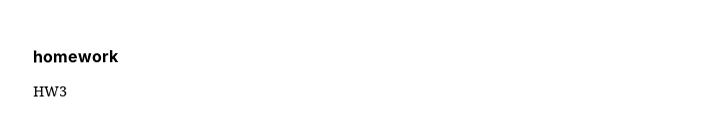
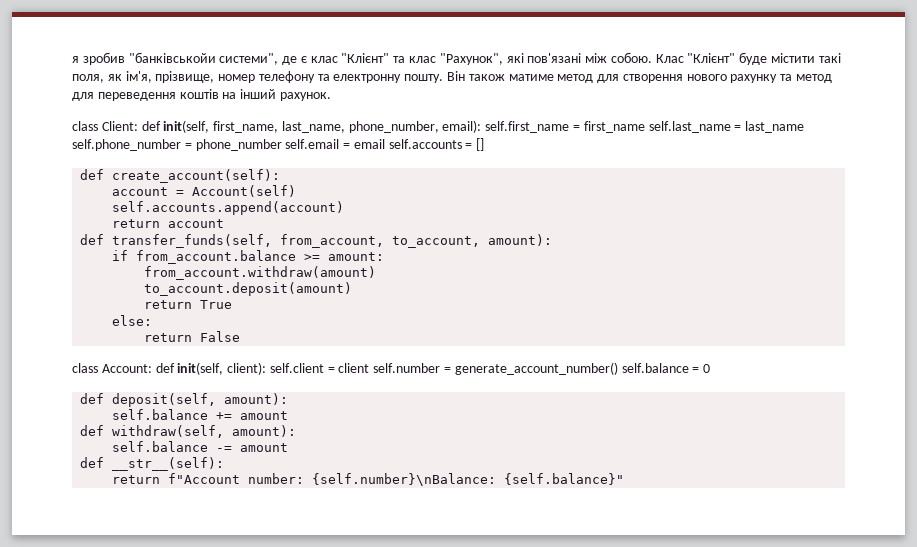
- homework
- HW3
+ я зробив "банківськойи системи", де є клас "Клієнт" та клас "Рахунок", які пов'язані між собою. Клас "Клієнт" буде містити такі поля, як ім'я, прізвище, номер телефону та електронну пошту. Він також матиме метод для створення нового рахунку та метод для переведення коштів на інший рахунок.
+ class Client: def init(self, first_name, last_name, phone_number, email): self.first_name = first_name self.last_name = last_name self.phone_number = phone_number self.email = email self.accounts = []
+ def create_account(self):
+ account = Account(self)
+ self.accounts.append(account)
+ return account
+ def transfer_funds(self, from_account, to_account, amount):
+ if from_account.balance >= amount:
+ from_account.withdraw(amount)
+ to_account.deposit(amount)
+ return True
+ else:
+ return False
+ class Account: def init(self, client): self.client = client self.number = generate_account_number() self.balance = 0
+ def deposit(self, amount):
+ self.balance += amount
+ def withdraw(self, amount):
+ self.balance -= amount
+ def __str__(self):
+ return f"Account number: {self.number}\nBalance: {self.balance}"

